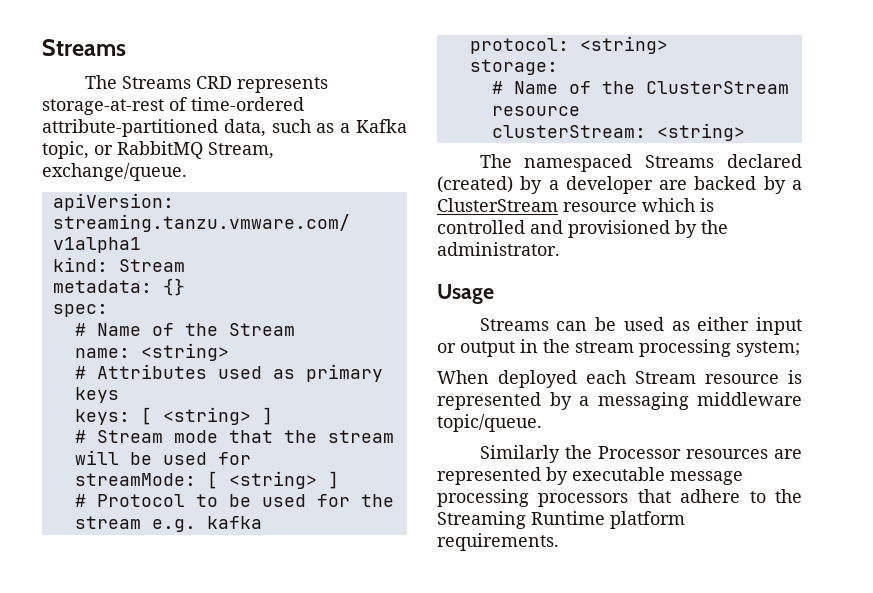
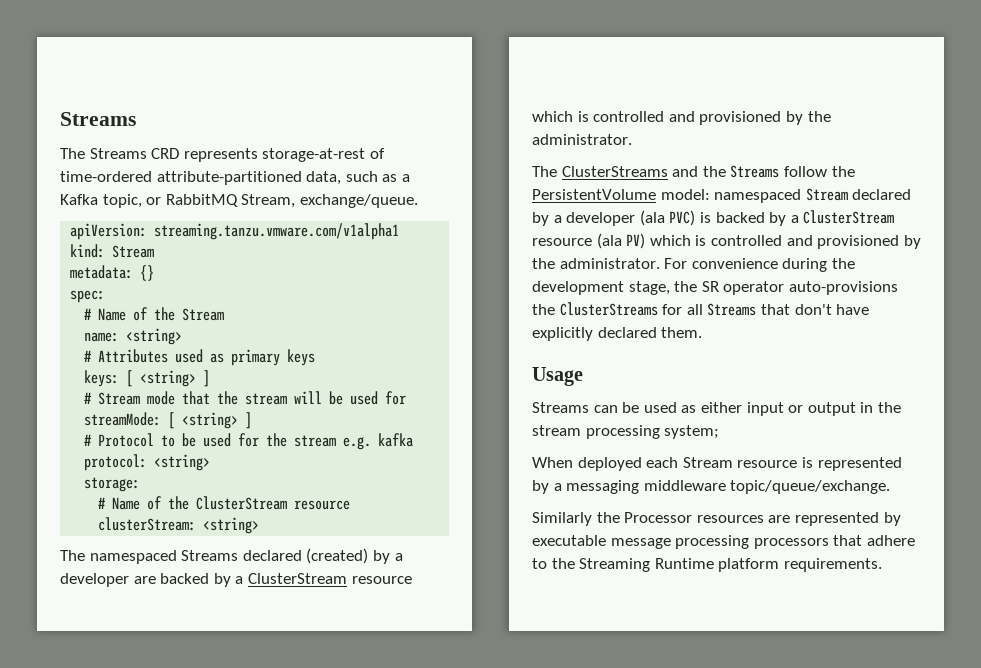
+ The ClusterStreams and the Streams follow the PersistentVolume model: namespaced Stream declared by a developer (ala PVC) is backed by a ClusterStream resource (ala PV) which is controlled and provisioned by the administrator. For convenience during the development stage, the SR operator auto-provisions the ClusterStreams for all Streams that don't have explicitly declared them.
- When deployed each Stream resource is represented by a messaging middleware topic/queue.
+ When deployed each Stream resource is represented by a messaging middleware topic/queue/exchange.

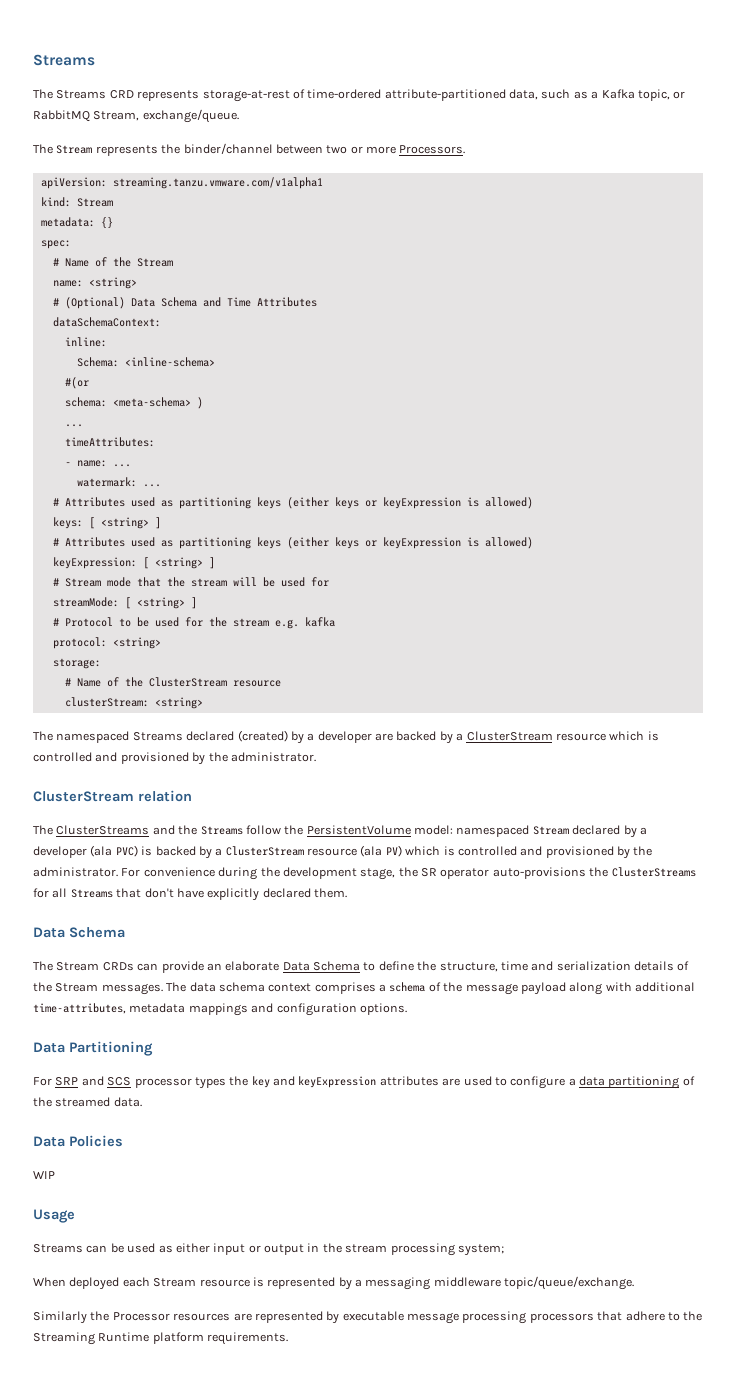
+ The Stream represents the binder/channel between two or more Processors.
- # Attributes used as primary keys
+ # (Optional) Data Schema and Time Attributes
+ dataSchemaContext:
+ inline:
+ Schema: <inline-schema>
+ #(or
+ schema: <meta-schema> )
+ ...
+ timeAttributes:
+ - name: ...
+ watermark: ...
+ # Attributes used as partitioning keys (either keys or keyExpression is allowed)
  keys: [ <string> ]
+ # Attributes used as partitioning keys (either keys or keyExpression is allowed)
+ keyExpression: [ <string> ]
+ ClusterStream relation
  For convenience during the development stage, the SR operator auto-provisions the ClusterStreams for all Streams that don't have explicitly declared them.
+ Data Schema
+ The Stream CRDs can provide an elaborate Data Schema to define the structure, time and serialization details of the Stream messages. The data schema context comprises a schema of the message payload along with additional time-attributes, metadata mappings and configuration options.
+ Data Partitioning
+ For SRP and SCS processor types the key and keyExpression attributes are used to configure a data partitioning of the streamed data.
+ Data Policies
+ WIP

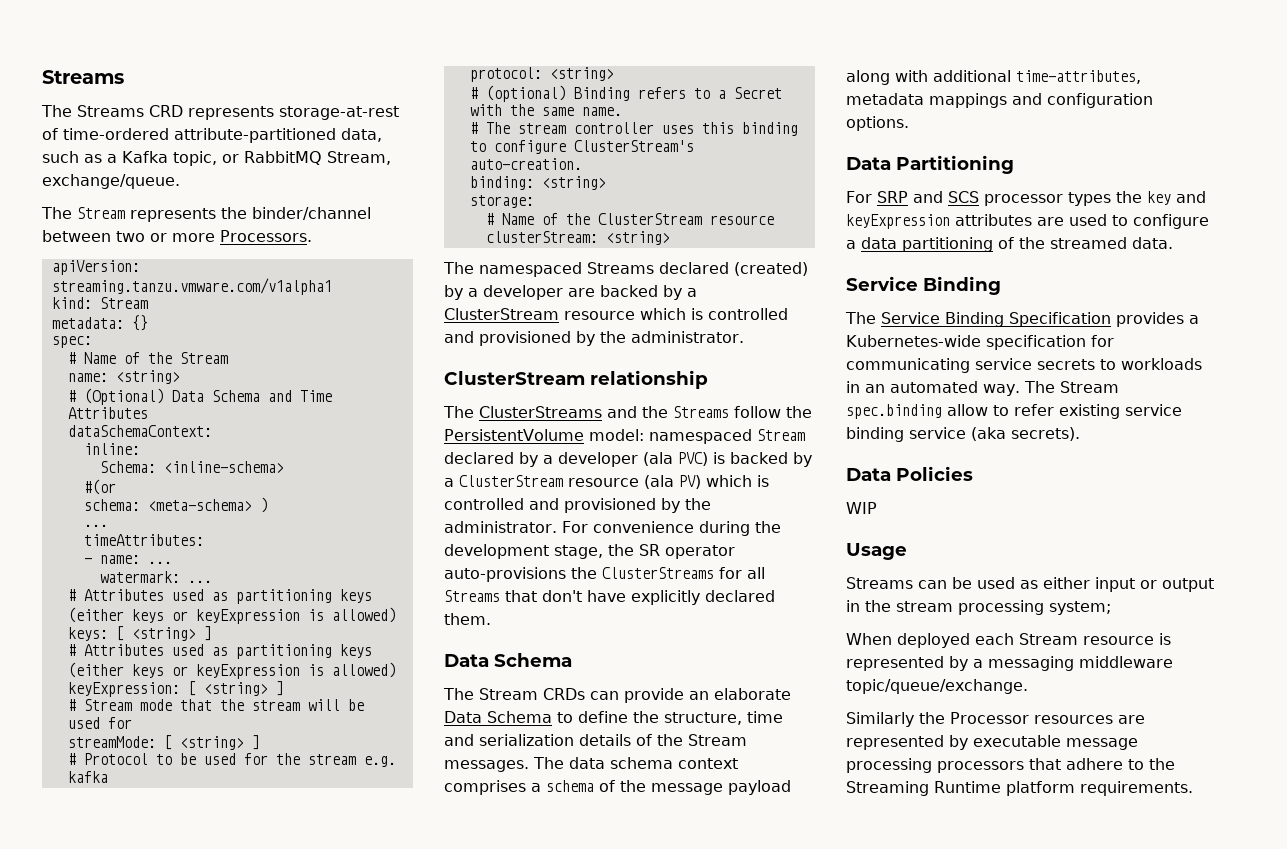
+ # (optional) Binding refers to a Secret with the same name.
+ # The stream controller uses this binding to configure ClusterStream's auto-creation.
+ binding: <string>
- ClusterStream relation
+ ClusterStream relationship
  For SRP and SCS processor types the key and keyExpression attributes are used to configure a data partitioning of the streamed data.
+ Service Binding
+ The Service Binding Specification provides a Kubernetes-wide specification for communicating service secrets to workloads in an automated way. The Stream spec.binding allow to refer existing service binding service (aka secrets).

